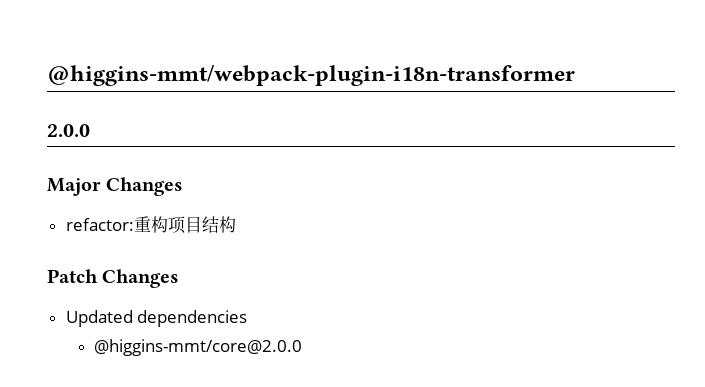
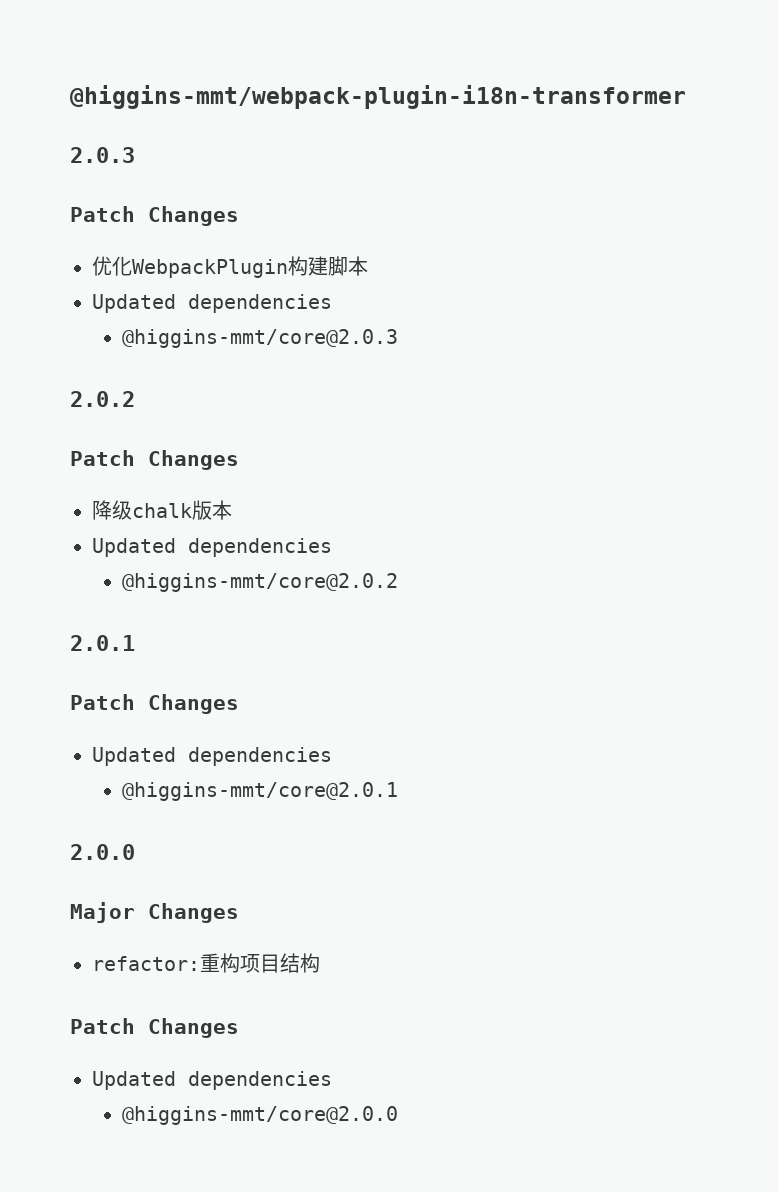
+ 2.0.3
+ Patch Changes
+ 优化WebpackPlugin构建脚本
+ Updated dependencies
+ @higgins-mmt/core@2.0.3
+ 2.0.2
+ Patch Changes
+ 降级chalk版本
+ Updated dependencies
+ @higgins-mmt/core@2.0.2
+ 2.0.1
+ Patch Changes
+ Updated dependencies
+ @higgins-mmt/core@2.0.1

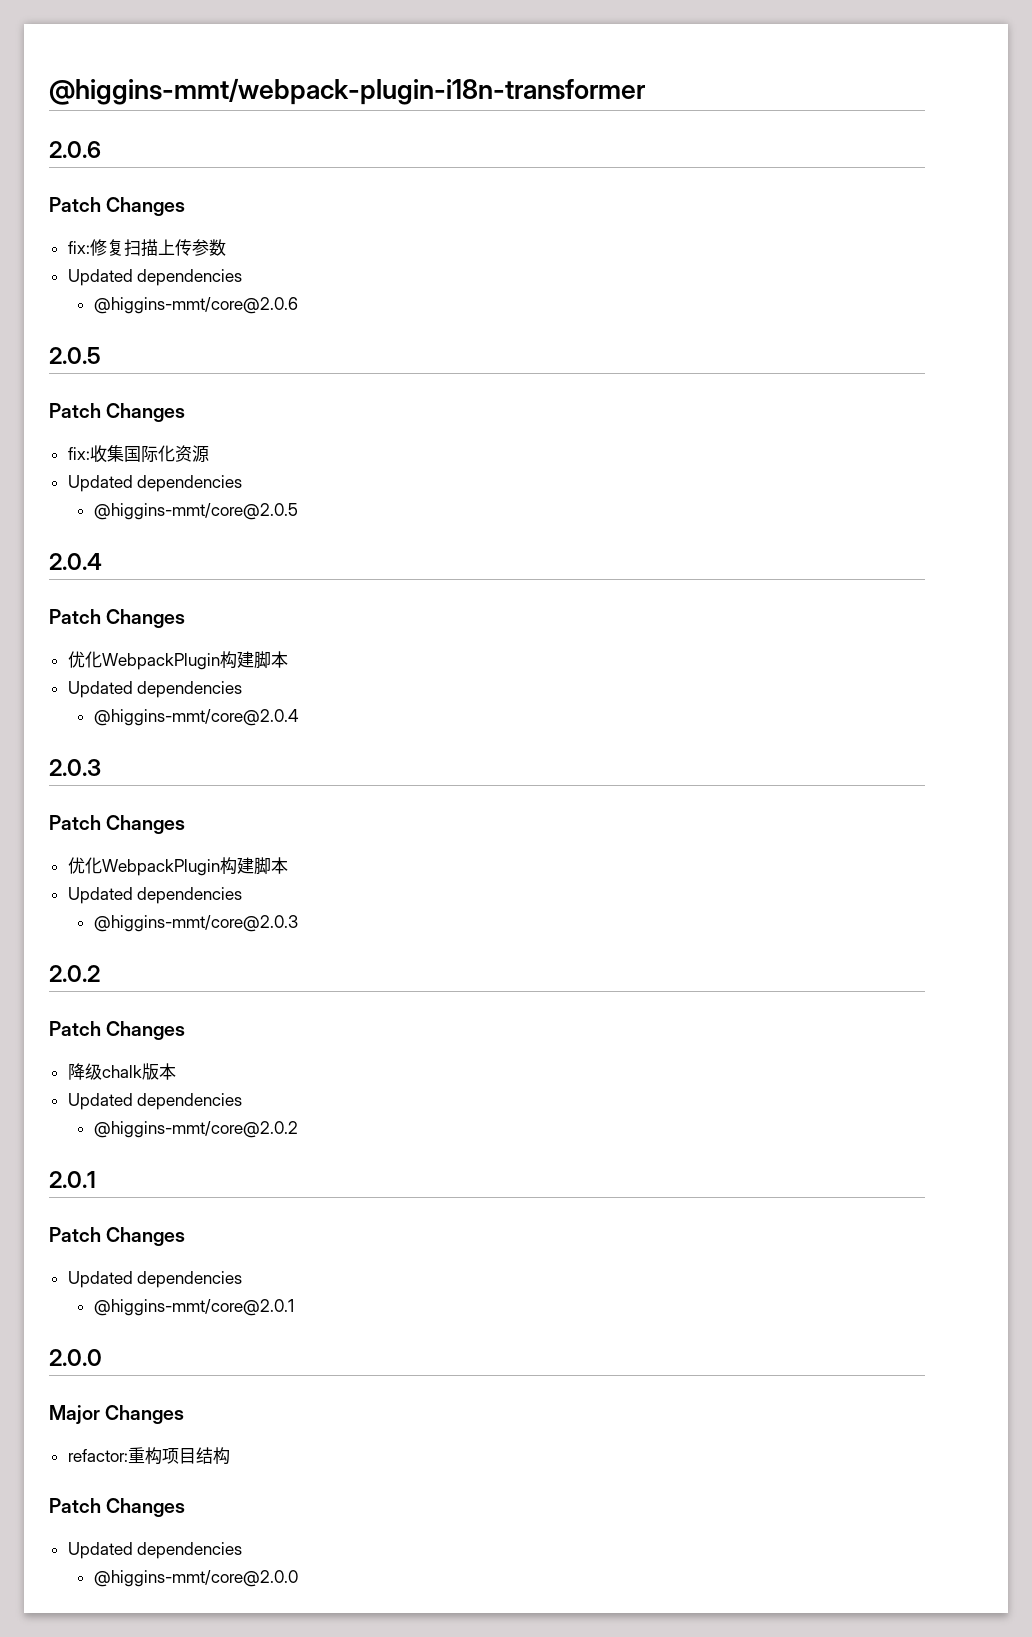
+ 2.0.6
+ Patch Changes
+ fix:修复扫描上传参数
+ Updated dependencies
+ @higgins-mmt/core@2.0.6
+ 2.0.5
+ Patch Changes
+ fix:收集国际化资源
+ Updated dependencies
+ @higgins-mmt/core@2.0.5
+ 2.0.4
+ Patch Changes
+ 优化WebpackPlugin构建脚本
+ Updated dependencies
+ @higgins-mmt/core@2.0.4

